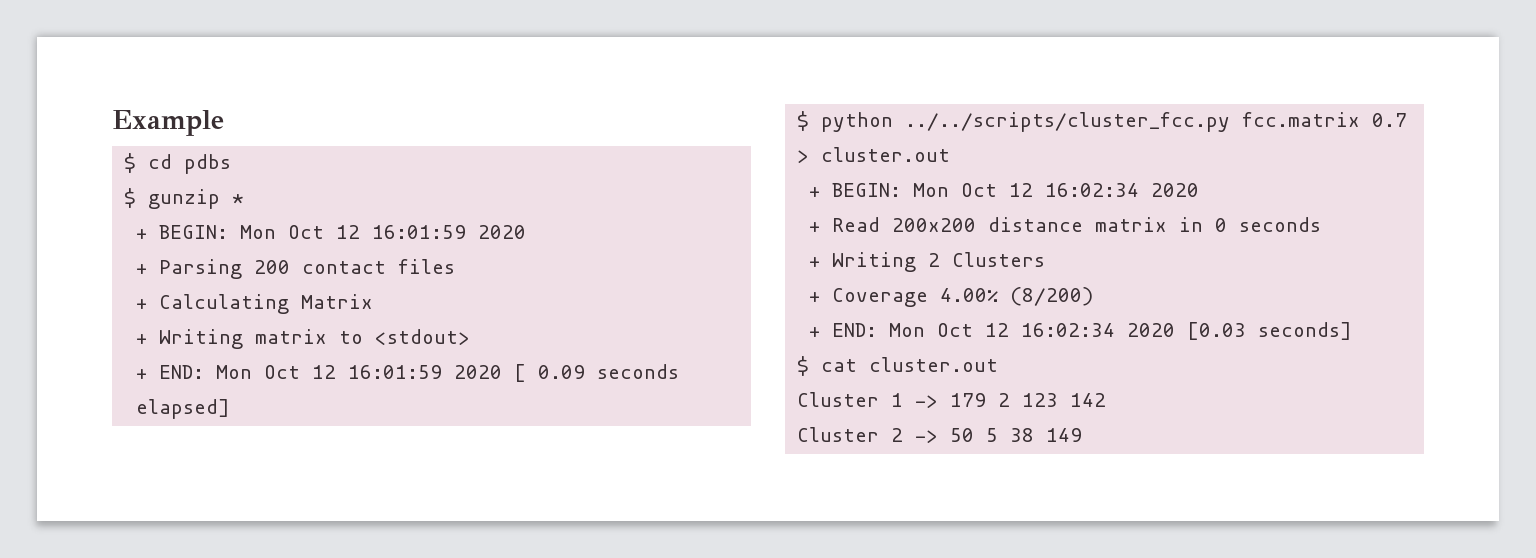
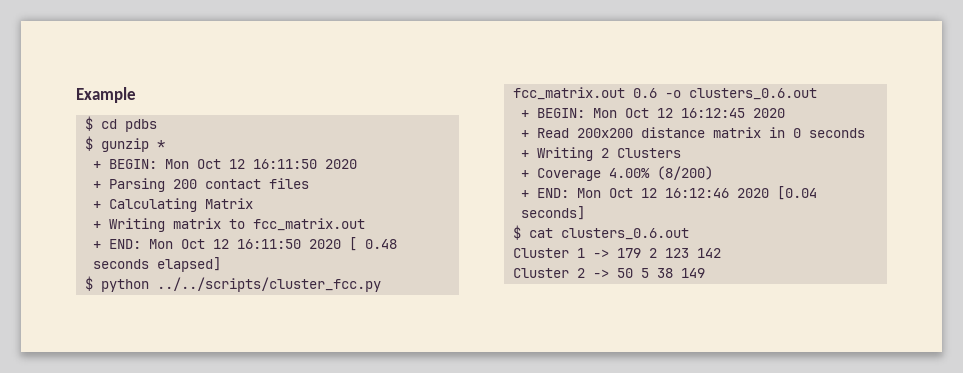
- + BEGIN: Mon Oct 12 16:01:59 2020
+ + BEGIN: Mon Oct 12 16:11:50 2020
- + Writing matrix to <stdout>
- + END: Mon Oct 12 16:01:59 2020 [ 0.09 seconds elapsed]
+ + Writing matrix to fcc_matrix.out
+ + END: Mon Oct 12 16:11:50 2020 [ 0.48 seconds elapsed]
- $ python ../../scripts/cluster_fcc.py fcc.matrix 0.7 > cluster.out
- + BEGIN: Mon Oct 12 16:02:34 2020
+ $ python ../../scripts/cluster_fcc.py fcc_matrix.out 0.6 -o clusters_0.6.out
+ + BEGIN: Mon Oct 12 16:12:45 2020
- + END: Mon Oct 12 16:02:34 2020 [0.03 seconds]
+ + END: Mon Oct 12 16:12:46 2020 [0.04 seconds]
- $ cat cluster.out
+ $ cat clusters_0.6.out

